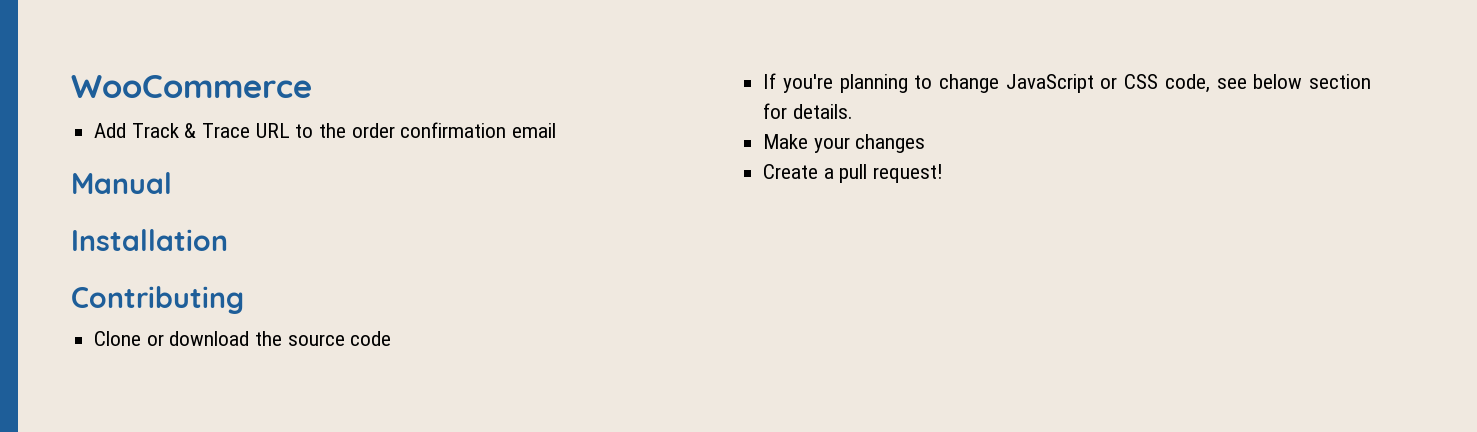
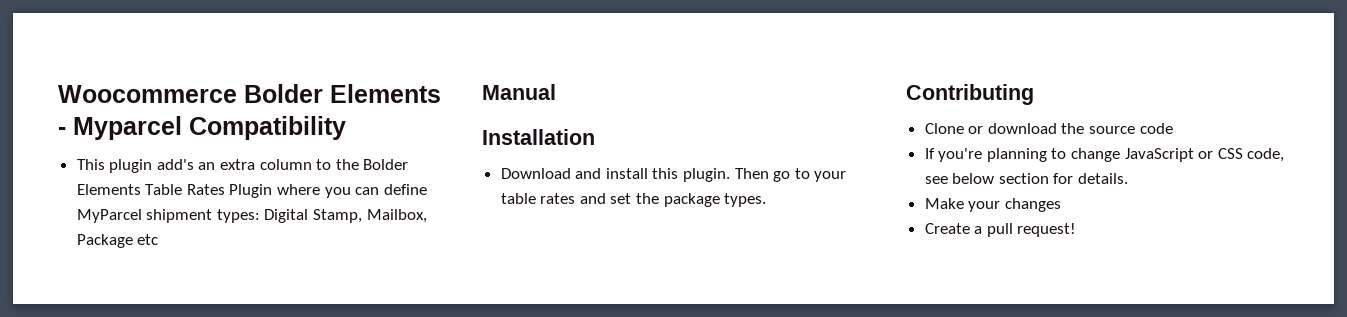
- WooCommerce
- Add Track & Trace URL to the order confirmation email
+ Woocommerce Bolder Elements - Myparcel Compatibility
+ This plugin add's an extra column to the Bolder Elements Table Rates Plugin where you can define MyParcel shipment types: Digital Stamp, Mailbox, Package etc
  Manual
  Installation
+ Download and install this plugin. Then go to your table rates and set the package types.

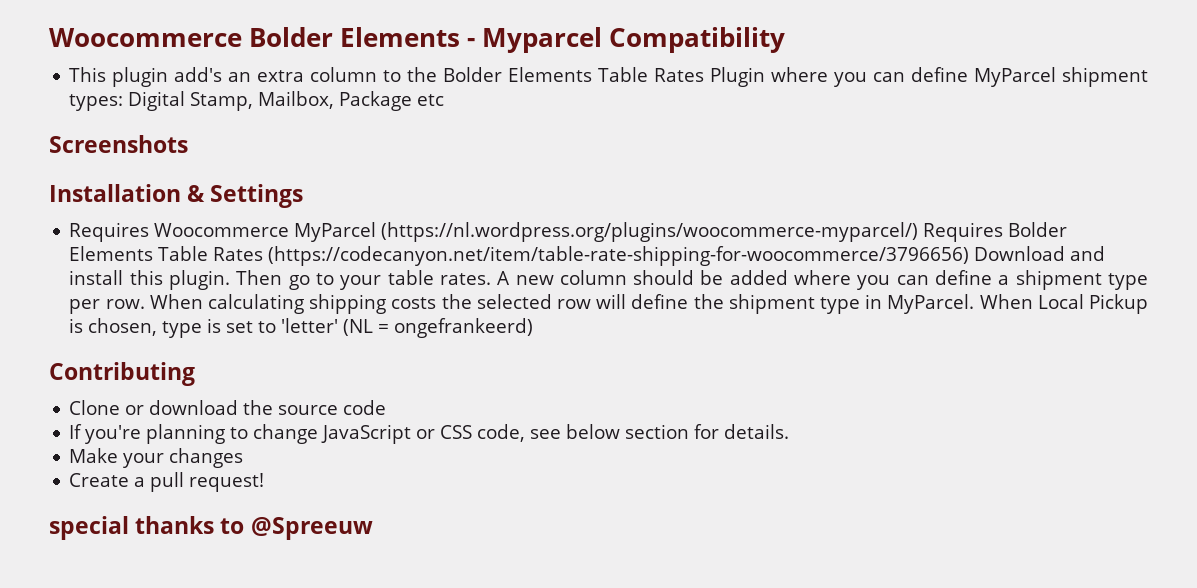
- Manual
+ Screenshots
- Installation
- Download and install this plugin.
+ Installation & Settings
+ Requires Woocommerce MyParcel (https://nl.wordpress.org/plugins/woocommerce-myparcel/) Requires Bolder Elements Table Rates (https://codecanyon.net/item/table-rate-shipping-for-woocommerce/3796656) Download and install this plugin.
- Then go to your table rates and set the package types.
+ Then go to your table rates. A new column should be added where you can define a shipment type per row. When calculating shipping costs the selected row will define the shipment type in MyParcel. When Local Pickup is chosen, type is set to 'letter' (NL = ongefrankeerd)
+ special thanks to @Spreeuw

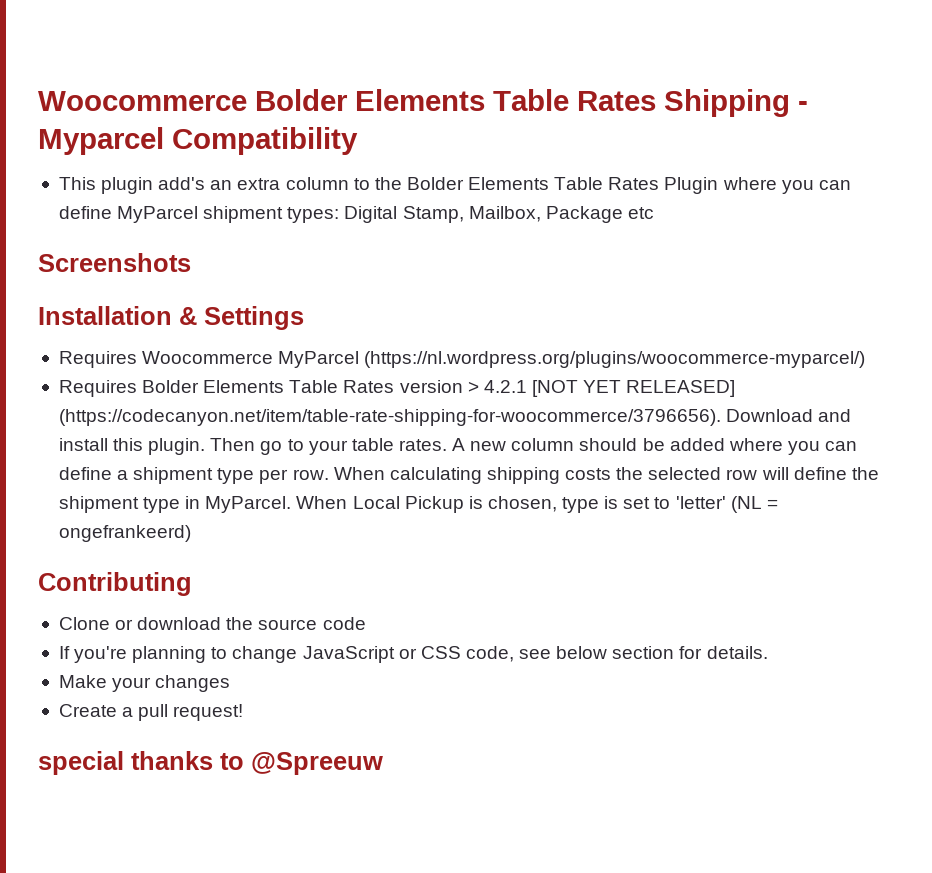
- Woocommerce Bolder Elements - Myparcel Compatibility
+ Woocommerce Bolder Elements Table Rates Shipping - Myparcel Compatibility
- Requires Woocommerce MyParcel (https://nl.wordpress.org/plugins/woocommerce-myparcel/) Requires Bolder Elements Table Rates (https://codecanyon.net/item/table-rate-shipping-for-woocommerce/3796656) Download and install this plugin.
+ Requires Woocommerce MyParcel (https://nl.wordpress.org/plugins/woocommerce-myparcel/)
+ Requires Bolder Elements Table Rates version > 4.2.1 [NOT YET RELEASED] (https://codecanyon.net/item/table-rate-shipping-for-woocommerce/3796656). Download and install this plugin.

